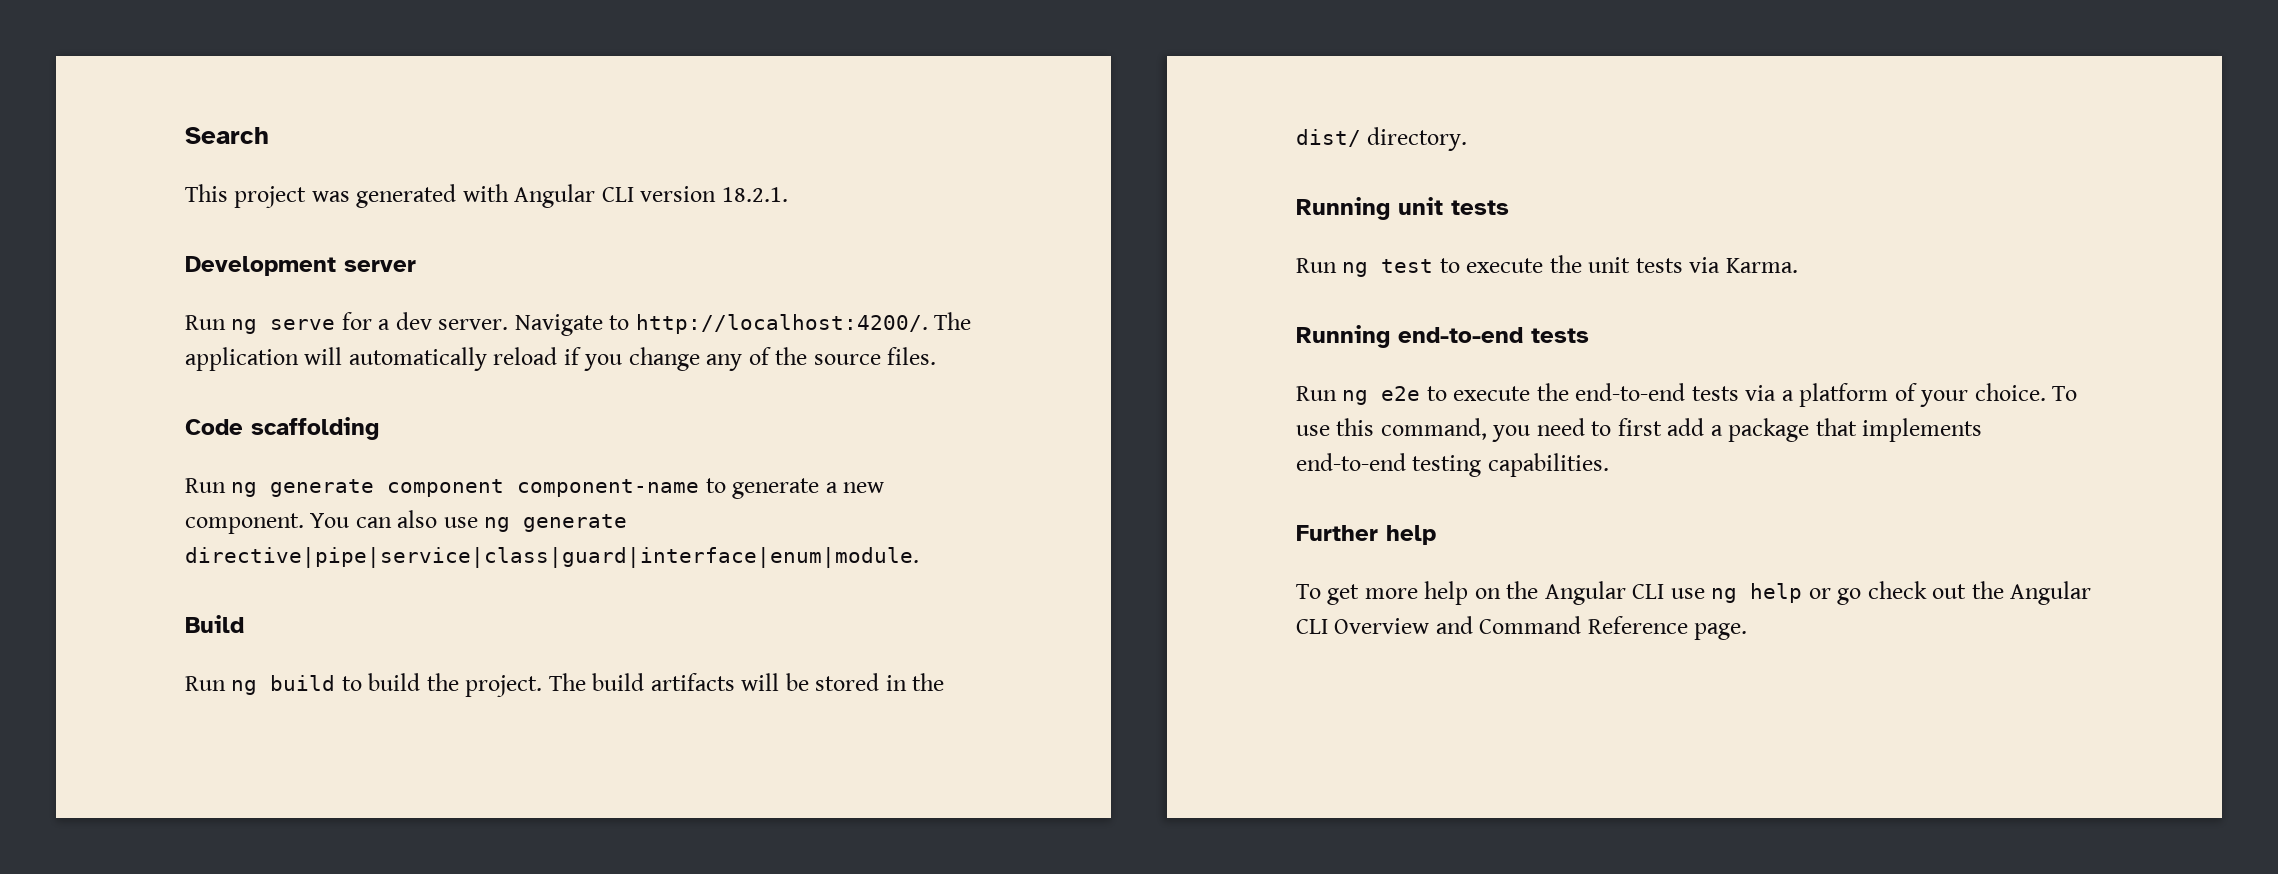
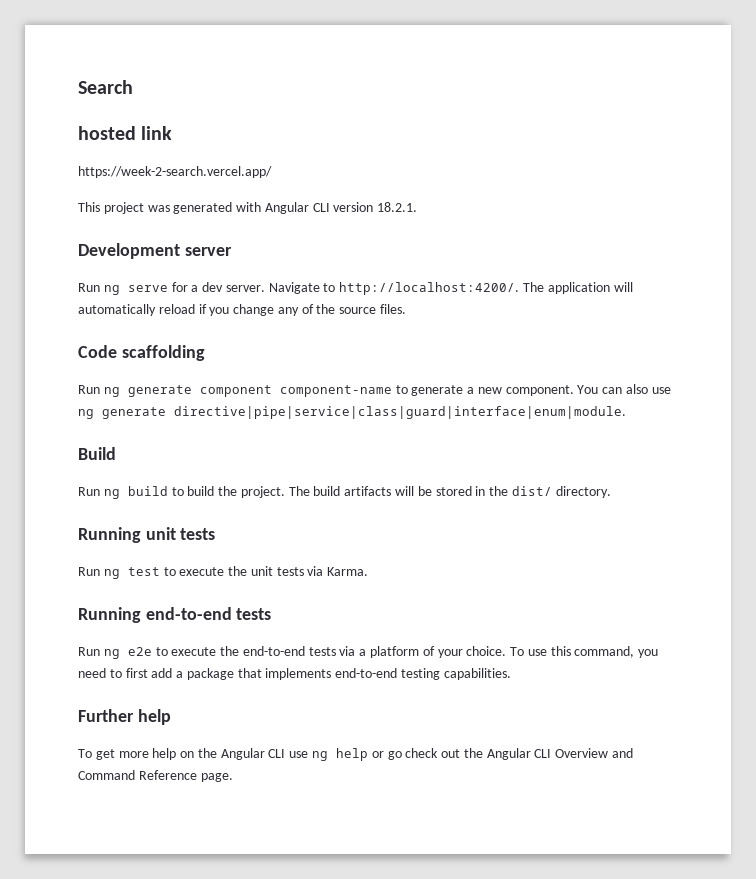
+ hosted link
+ https://week-2-search.vercel.app/

